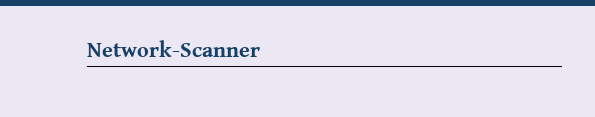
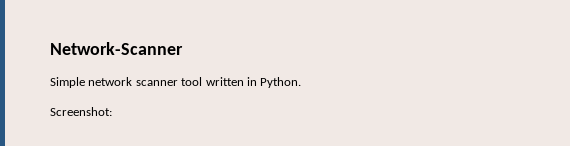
+ Simple network scanner tool written in Python.
+ Screenshot:

